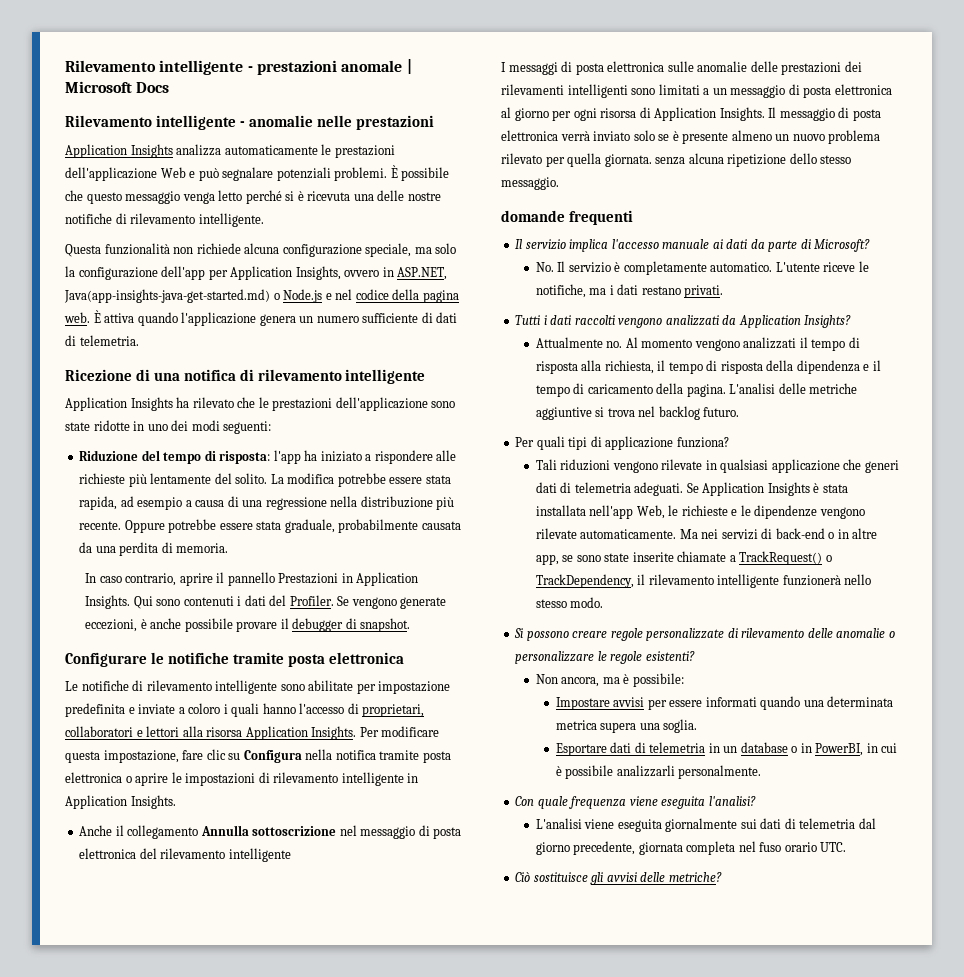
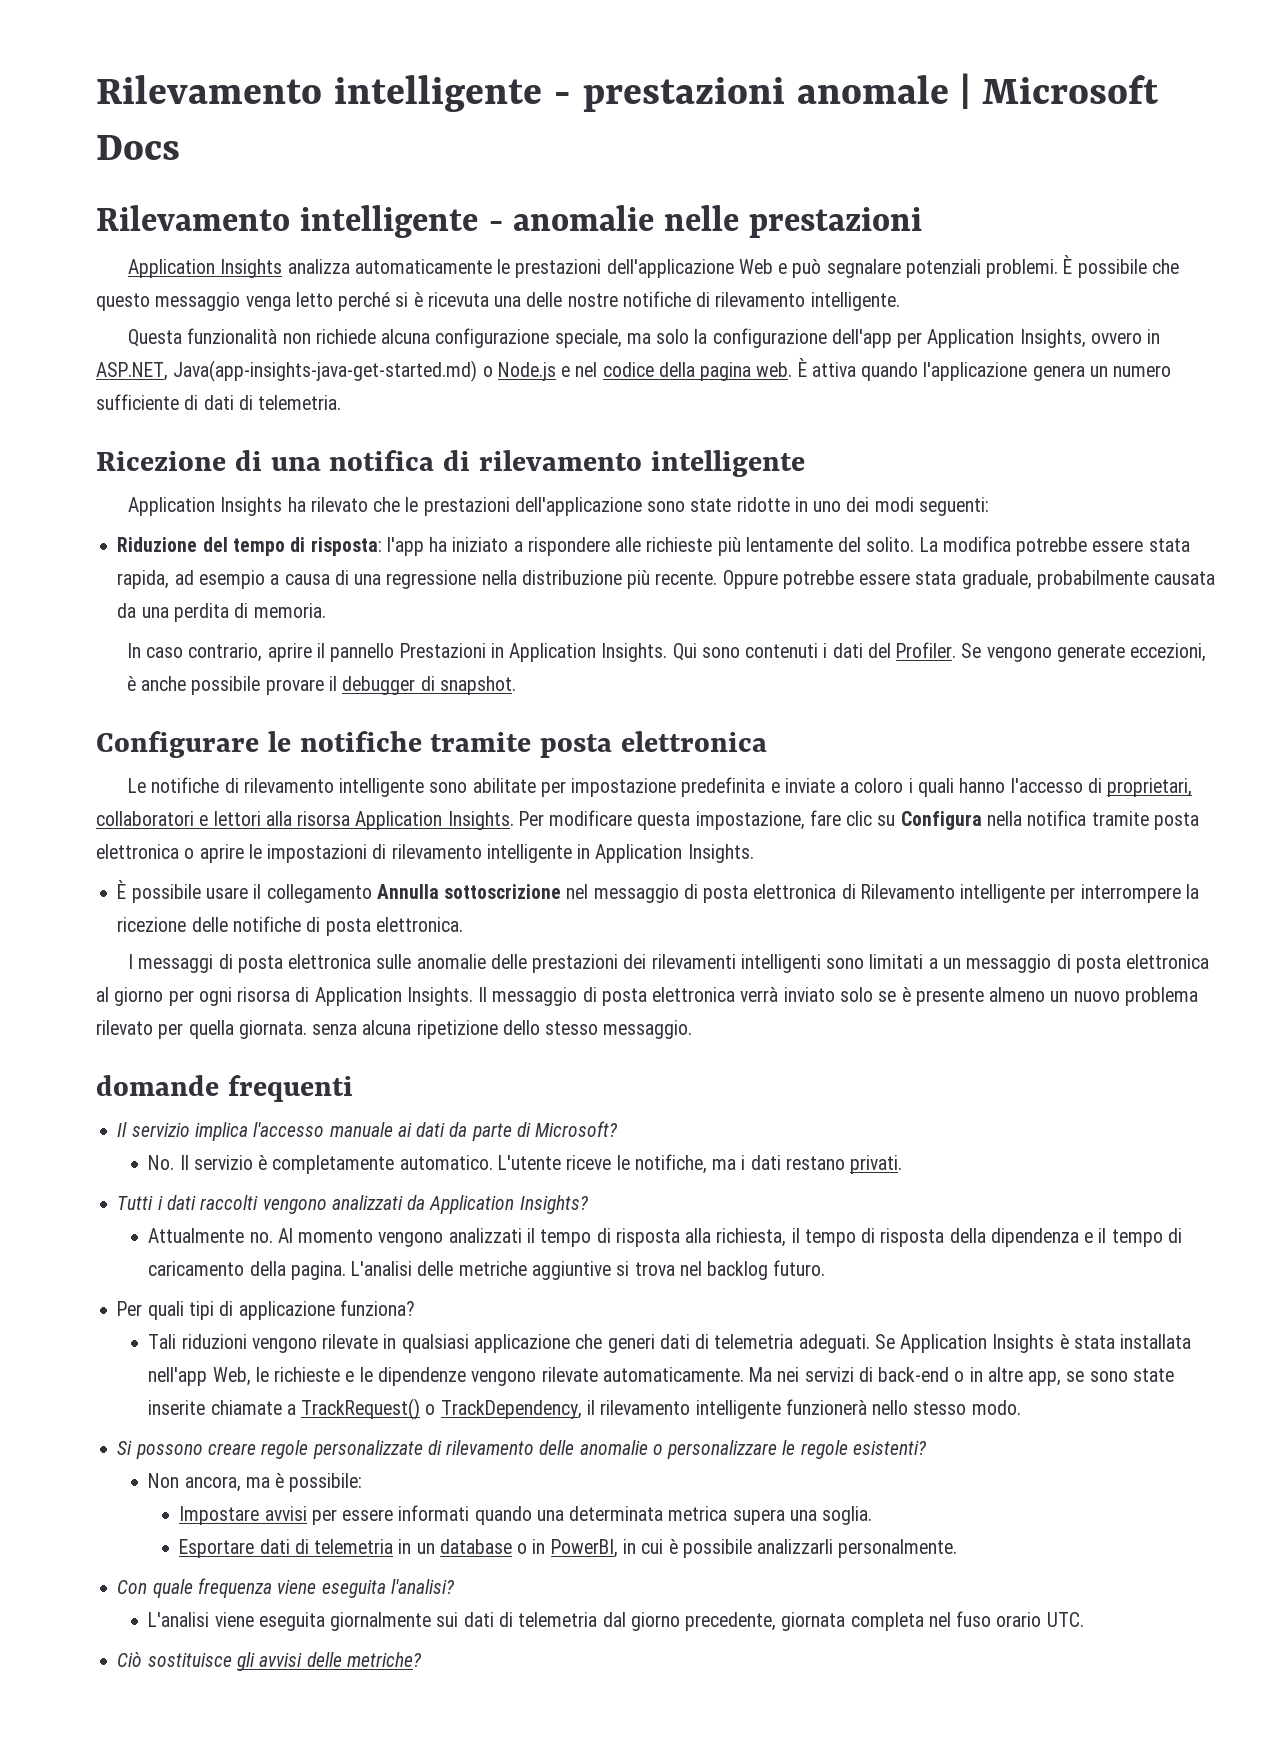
- Anche il collegamento Annulla sottoscrizione nel messaggio di posta elettronica del rilevamento intelligente
+ È possibile usare il collegamento Annulla sottoscrizione nel messaggio di posta elettronica di Rilevamento intelligente per interrompere la ricezione delle notifiche di posta elettronica.

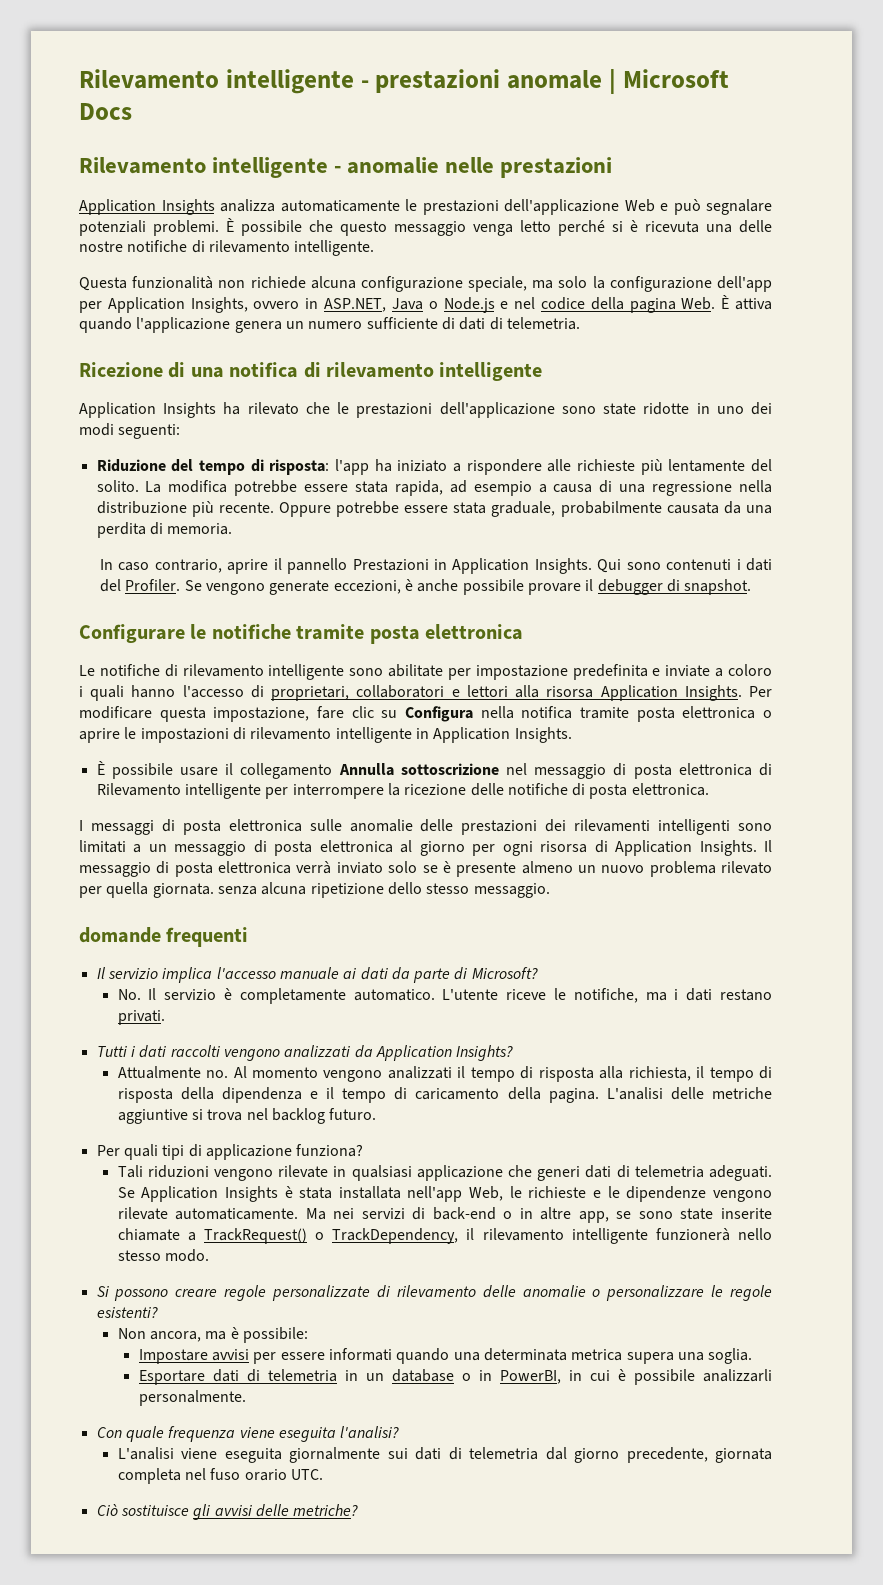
- Questa funzionalità non richiede alcuna configurazione speciale, ma solo la configurazione dell'app per Application Insights, ovvero in ASP.NET, Java(app-insights-java-get-started.md) o Node.js e nel codice della pagina web. È attiva quando l'applicazione genera un numero sufficiente di dati di telemetria.
+ Questa funzionalità non richiede alcuna configurazione speciale, ma solo la configurazione dell'app per Application Insights, ovvero in ASP.NET, Java o Node.js e nel codice della pagina Web. È attiva quando l'applicazione genera un numero sufficiente di dati di telemetria.

